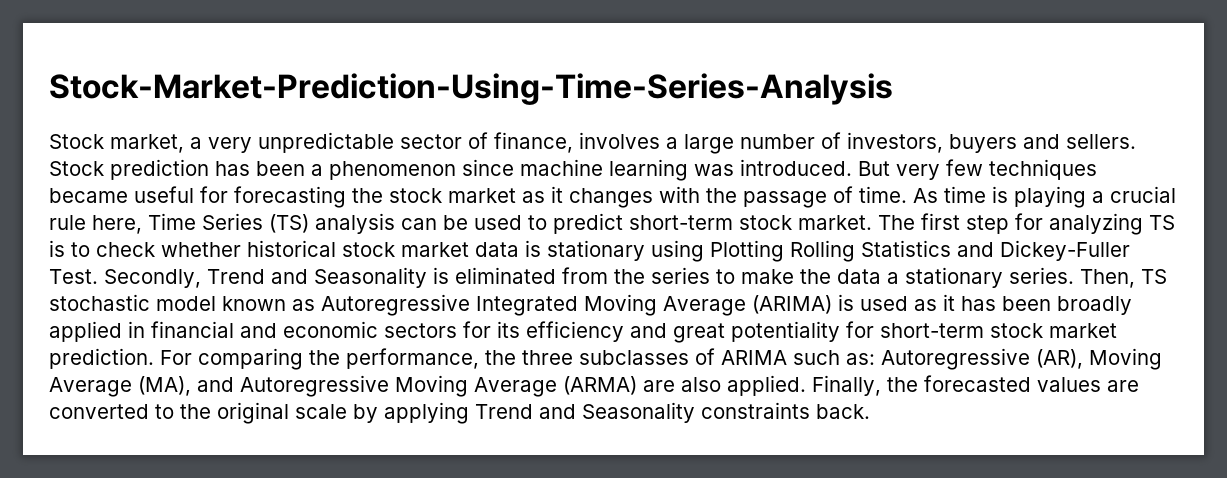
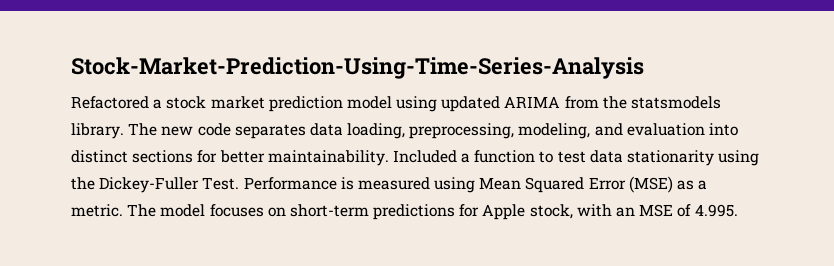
- Stock market, a very unpredictable sector of finance, involves a large number of investors, buyers and sellers. Stock prediction has been a phenomenon since machine learning was introduced. But very few techniques became useful for forecasting the stock market as it changes with the passage of time. As time is playing a crucial rule here, Time Series (TS) analysis can be used to predict short-term stock market. The first step for analyzing TS is to check whether historical stock market data is stationary using Plotting Rolling Statistics and Dickey-Fuller Test. Secondly, Trend and Seasonality is eliminated from the series to make the data a stationary series. Then, TS stochastic model known as Autoregressive Integrated Moving Average (ARIMA) is used as it has been broadly applied in financial and economic sectors for its efficiency and great potentiality for short-term stock market prediction. For comparing the performance, the three subclasses of ARIMA such as: Autoregressive (AR), Moving Average (MA), and Autoregressive Moving Average (ARMA) are also applied. Finally, the forecasted values are converted to the original scale by applying Trend and Seasonality constraints back.
+ Refactored a stock market prediction model using updated ARIMA from the statsmodels library. The new code separates data loading, preprocessing, modeling, and evaluation into distinct sections for better maintainability. Included a function to test data stationarity using the Dickey-Fuller Test. Performance is measured using Mean Squared Error (MSE) as a metric. The model focuses on short-term predictions for Apple stock, with an MSE of 4.995.

